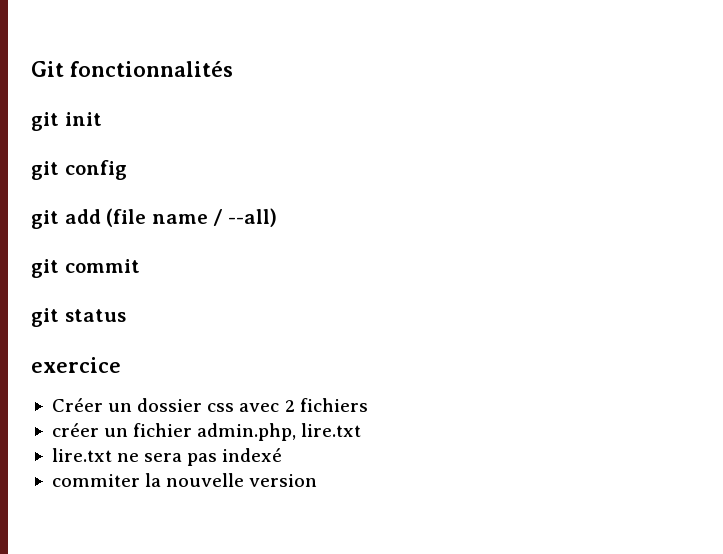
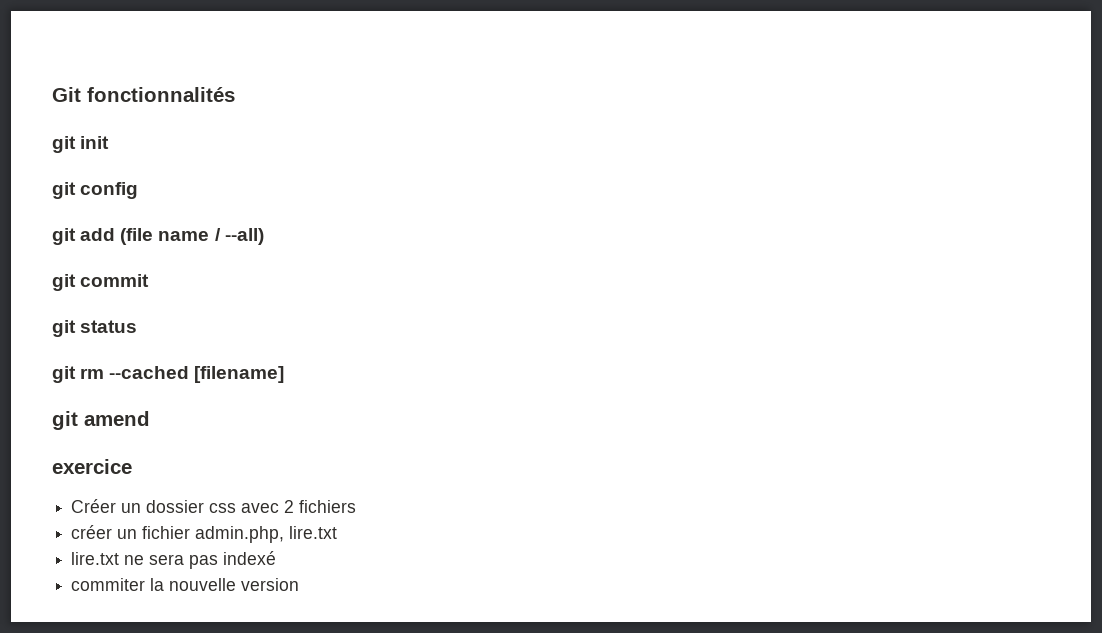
+ git rm --cached [filename]
+ git amend

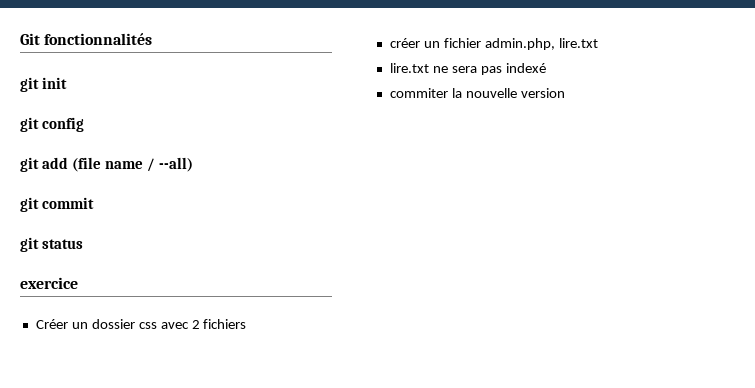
- git rm --cached [filename]
- git amend

